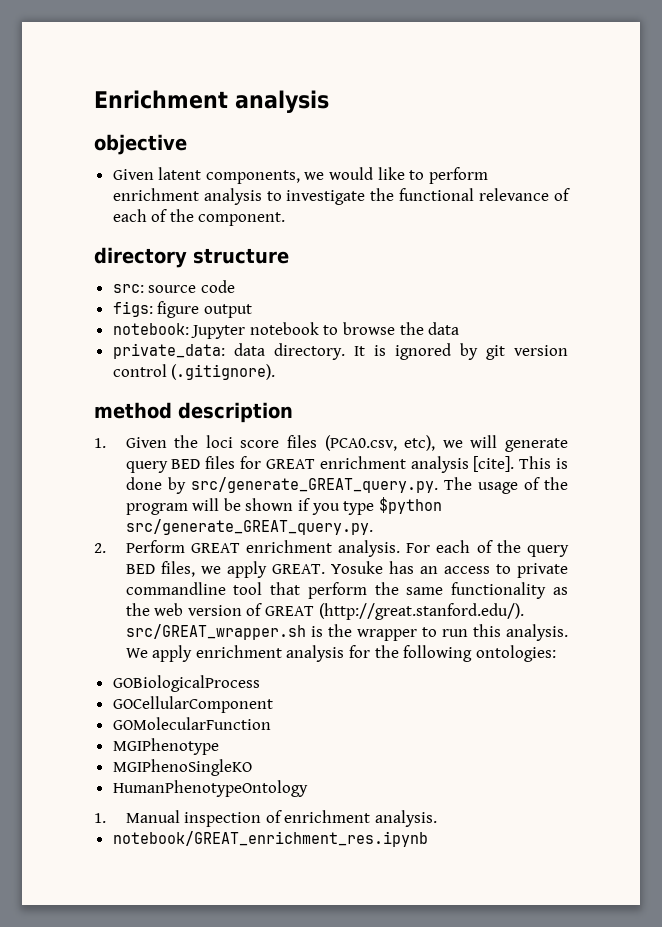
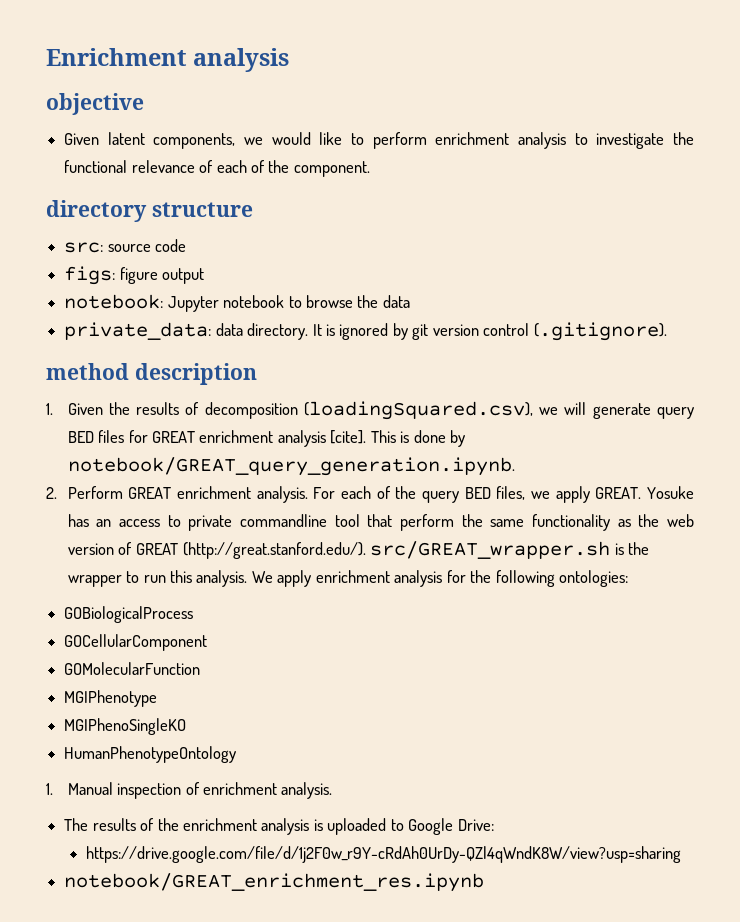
- 1. Given the loci score files (PCA0.csv, etc), we will generate query BED files for GREAT enrichment analysis [cite].
+ 1. Given the results of decomposition (loadingSquared.csv), we will generate query BED files for GREAT enrichment analysis [cite].
- This is done by src/generate_GREAT_query.py. The usage of the program will be shown if you type $python src/generate_GREAT_query.py.
+ This is done by notebook/GREAT_query_generation.ipynb.
+ The results of the enrichment analysis is uploaded to Google Drive:
+ https://drive.google.com/file/d/1j2F0w_r9Y-cRdAh0UrDy-QZl4qWndK8W/view?usp=sharing

